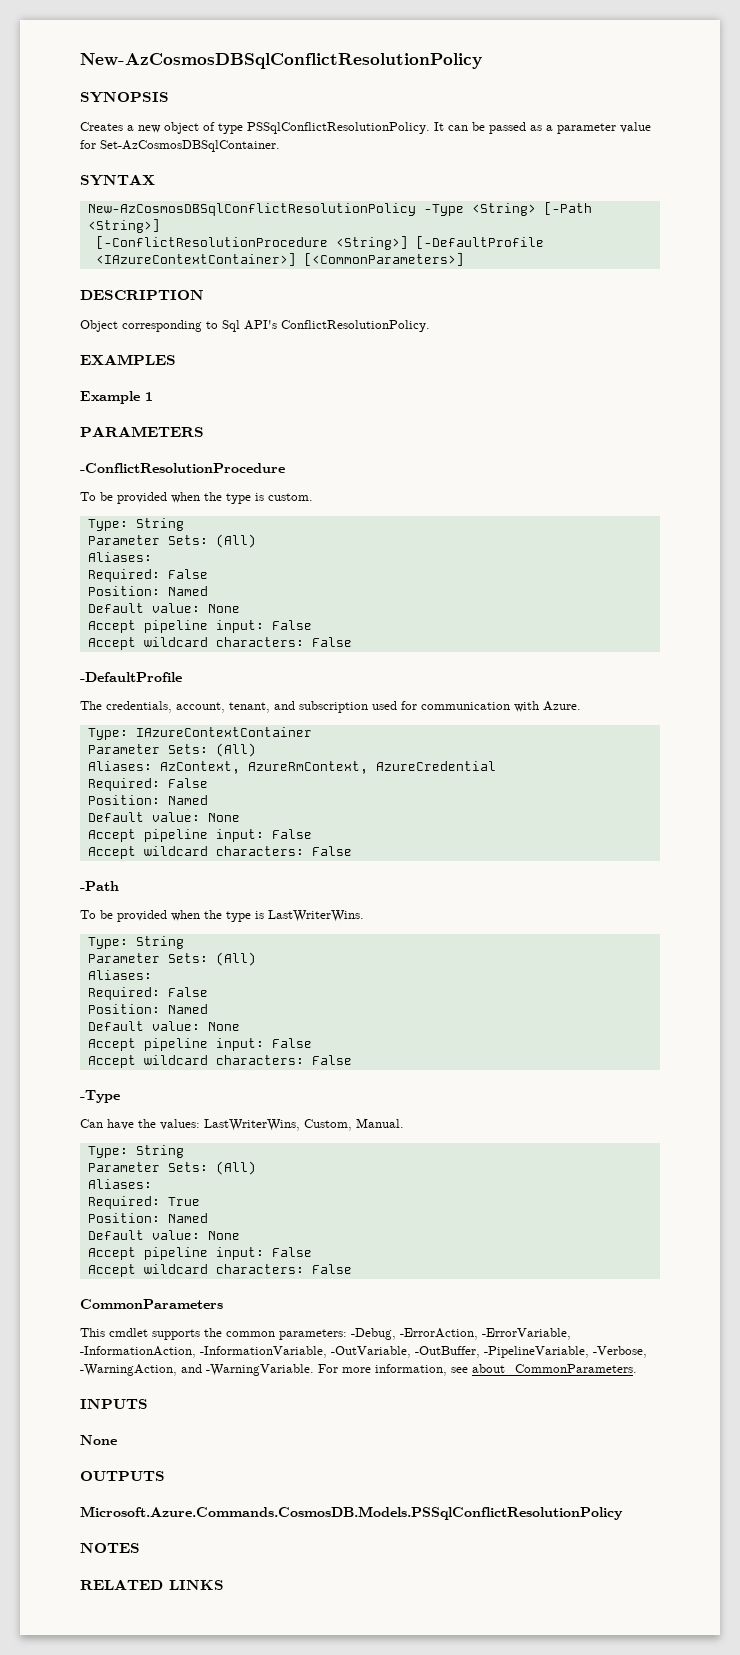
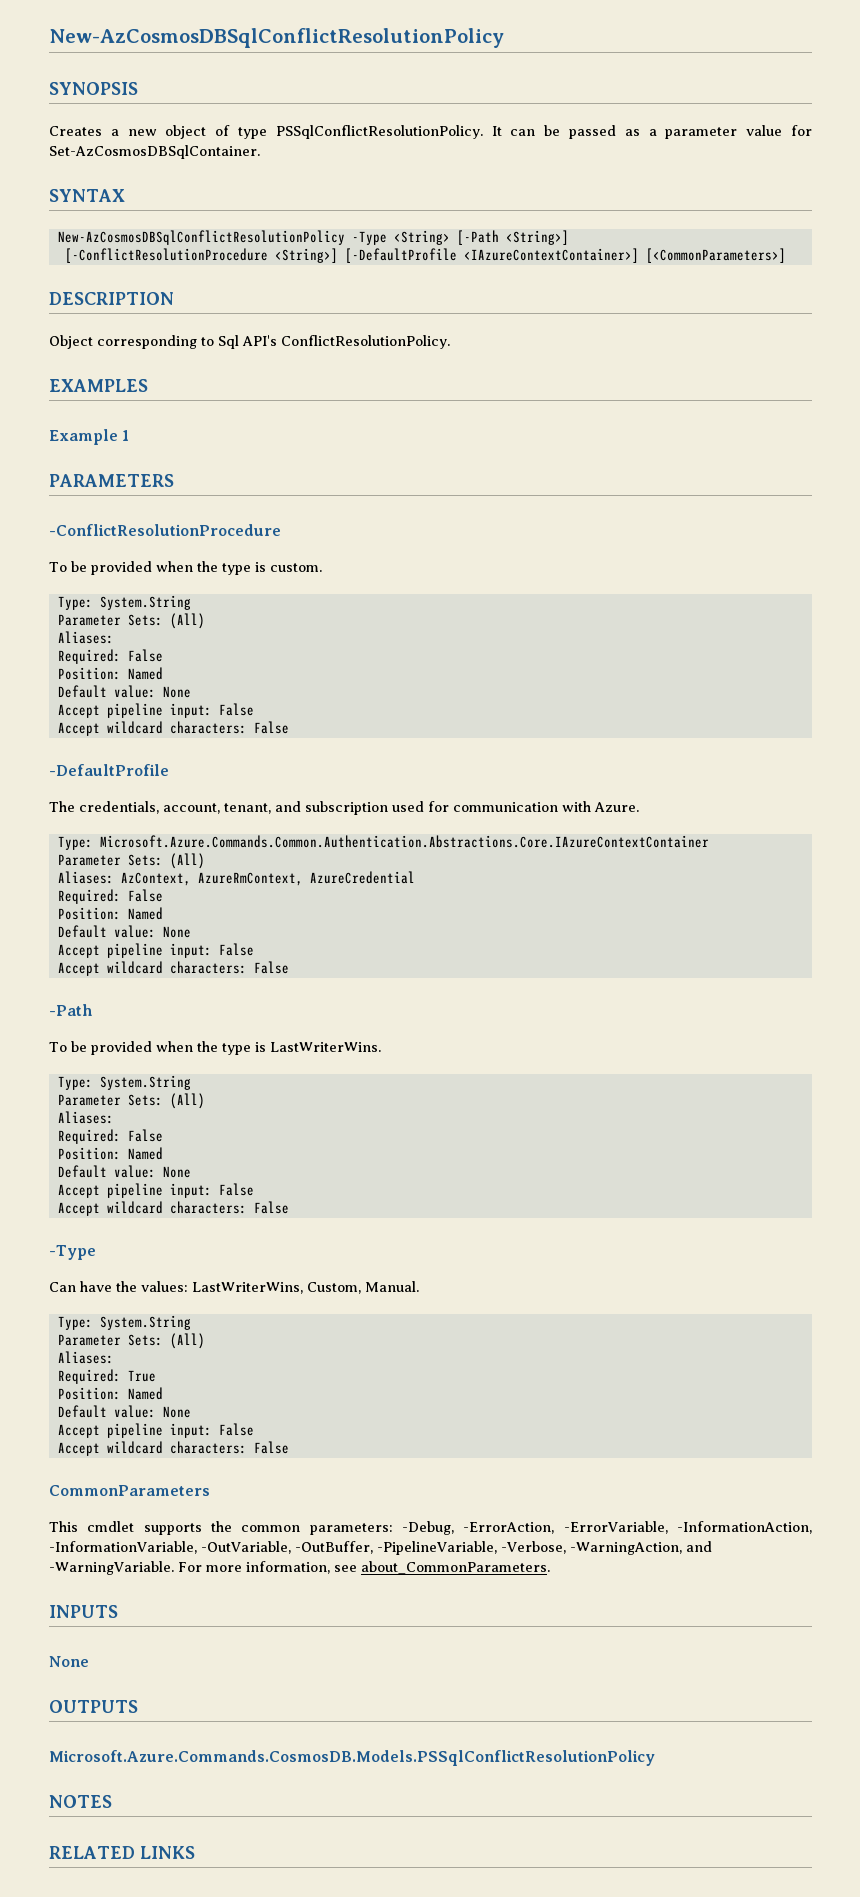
  To be provided when the type is custom.
- Type: String
+ Type: System.String
- Type: IAzureContextContainer
+ Type: Microsoft.Azure.Commands.Common.Authentication.Abstractions.Core.IAzureContextContainer
  To be provided when the type is LastWriterWins.
- Type: String
+ Type: System.String
  Can have the values: LastWriterWins, Custom, Manual.
- Type: String
+ Type: System.String

